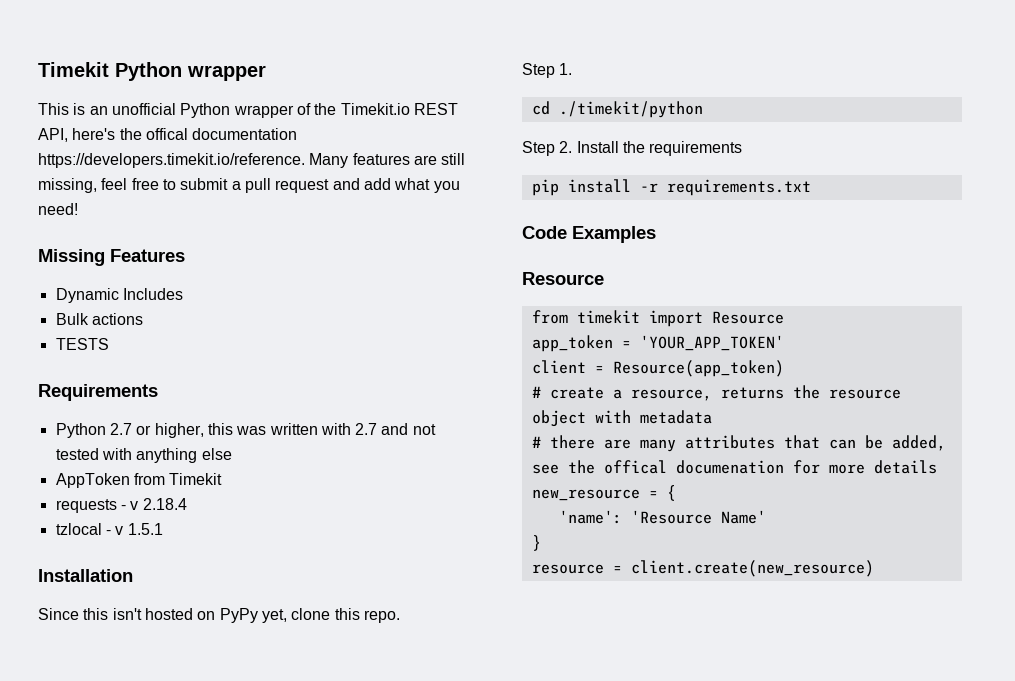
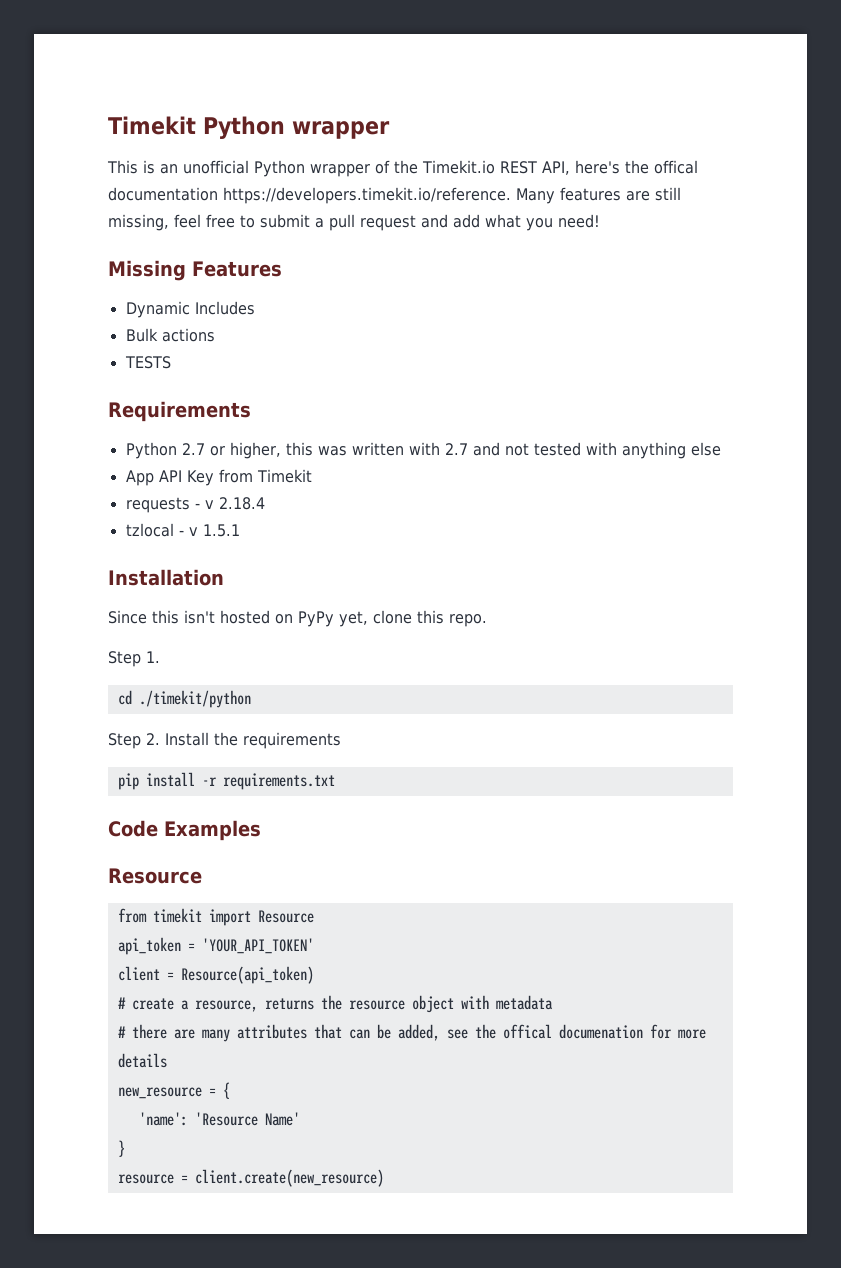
- AppToken from Timekit
+ App API Key from Timekit
- app_token = 'YOUR_APP_TOKEN'
+ api_token = 'YOUR_API_TOKEN'
- client = Resource(app_token)
+ client = Resource(api_token)

